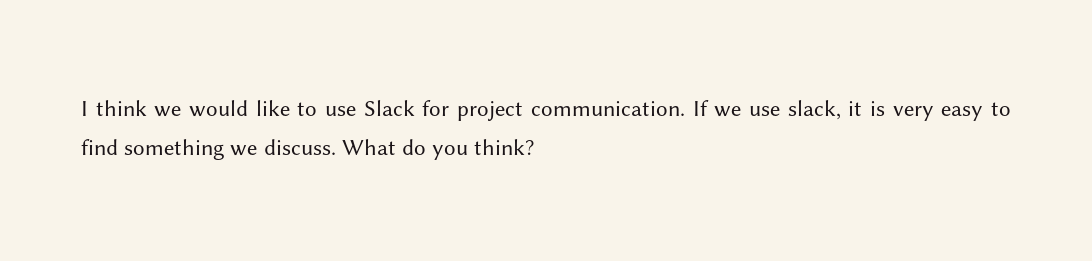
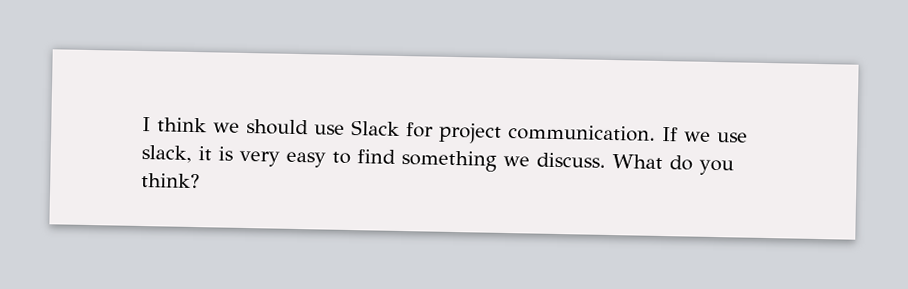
- I think we would like to use Slack for project communication.
+ I think we should use Slack for project communication.

